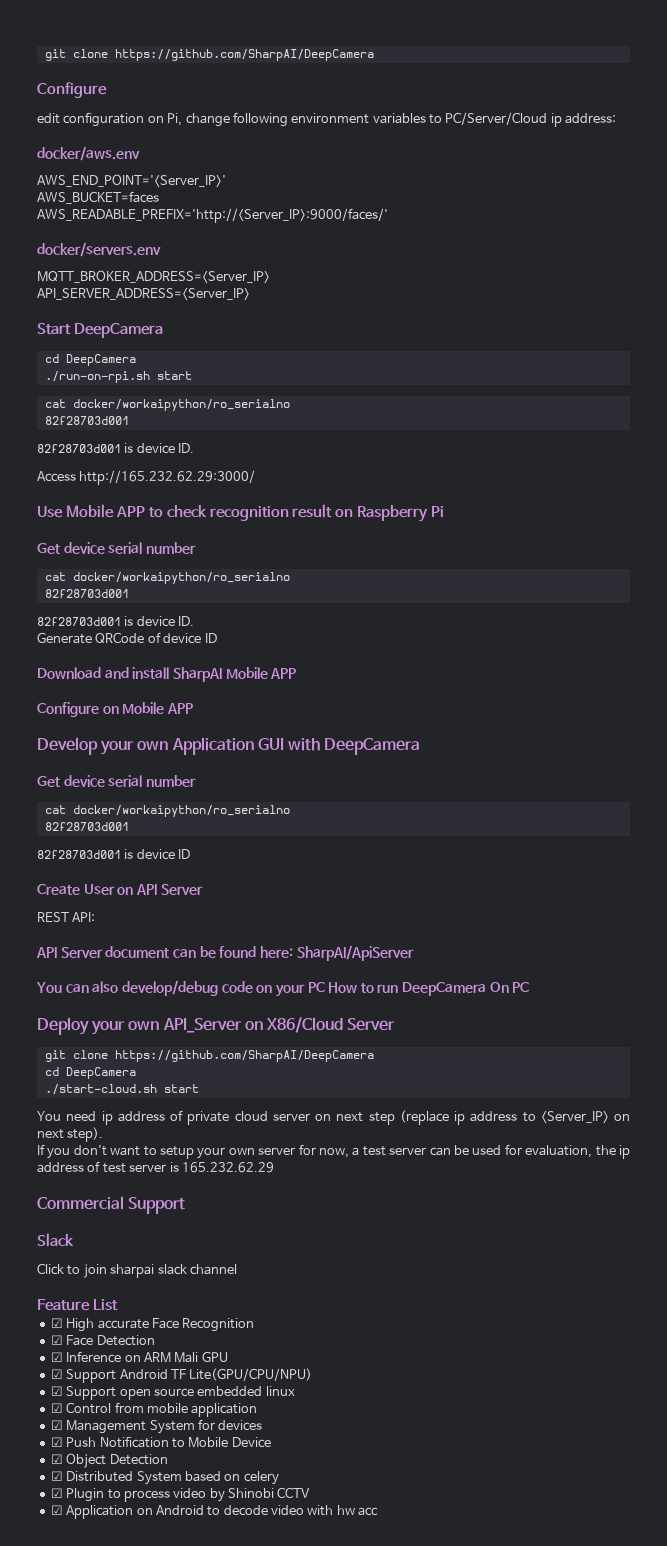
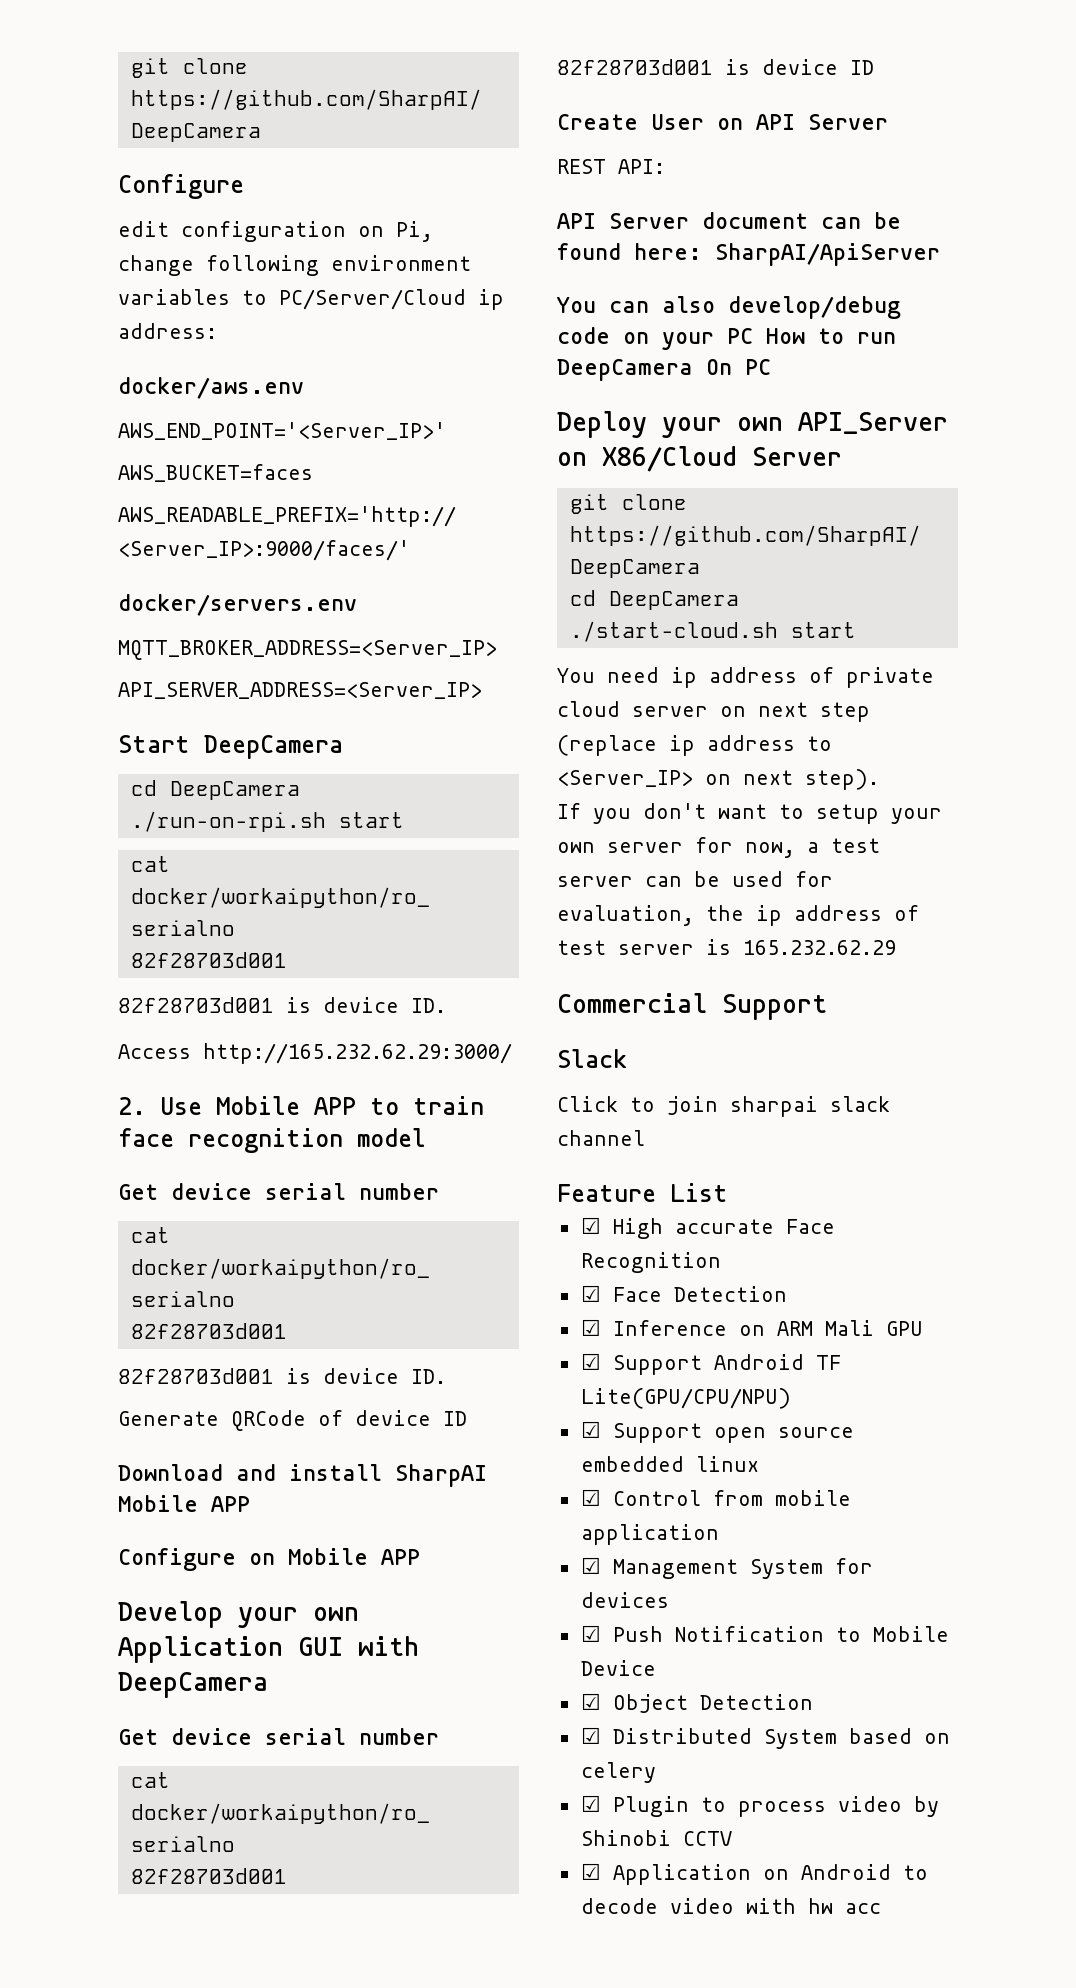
- Use Mobile APP to check recognition result on Raspberry Pi
+ 2. Use Mobile APP to train face recognition model

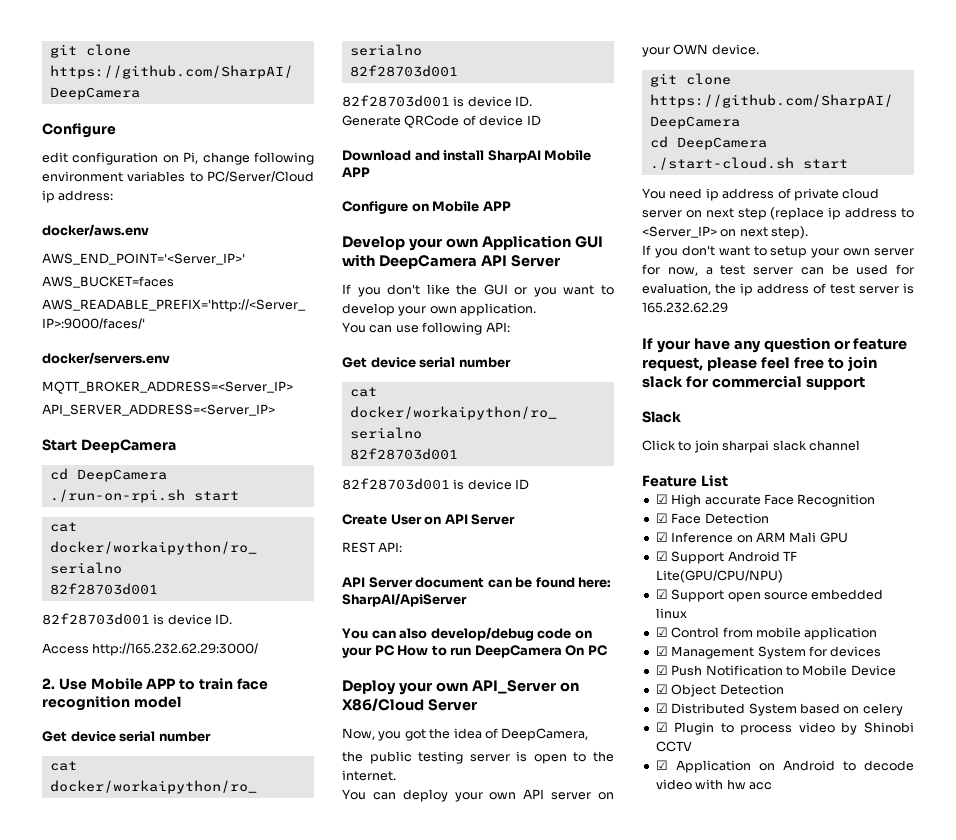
- Develop your own Application GUI with DeepCamera
+ Develop your own Application GUI with DeepCamera API Server
+ If you don't like the GUI or you want to develop your own application.
+ You can use following API:
+ Now, you got the idea of DeepCamera,
+ the public testing server is open to the internet.
+ You can deploy your own API server on your OWN device.
- Commercial Support
+ If your have any question or feature request, please feel free to join slack for commercial support

